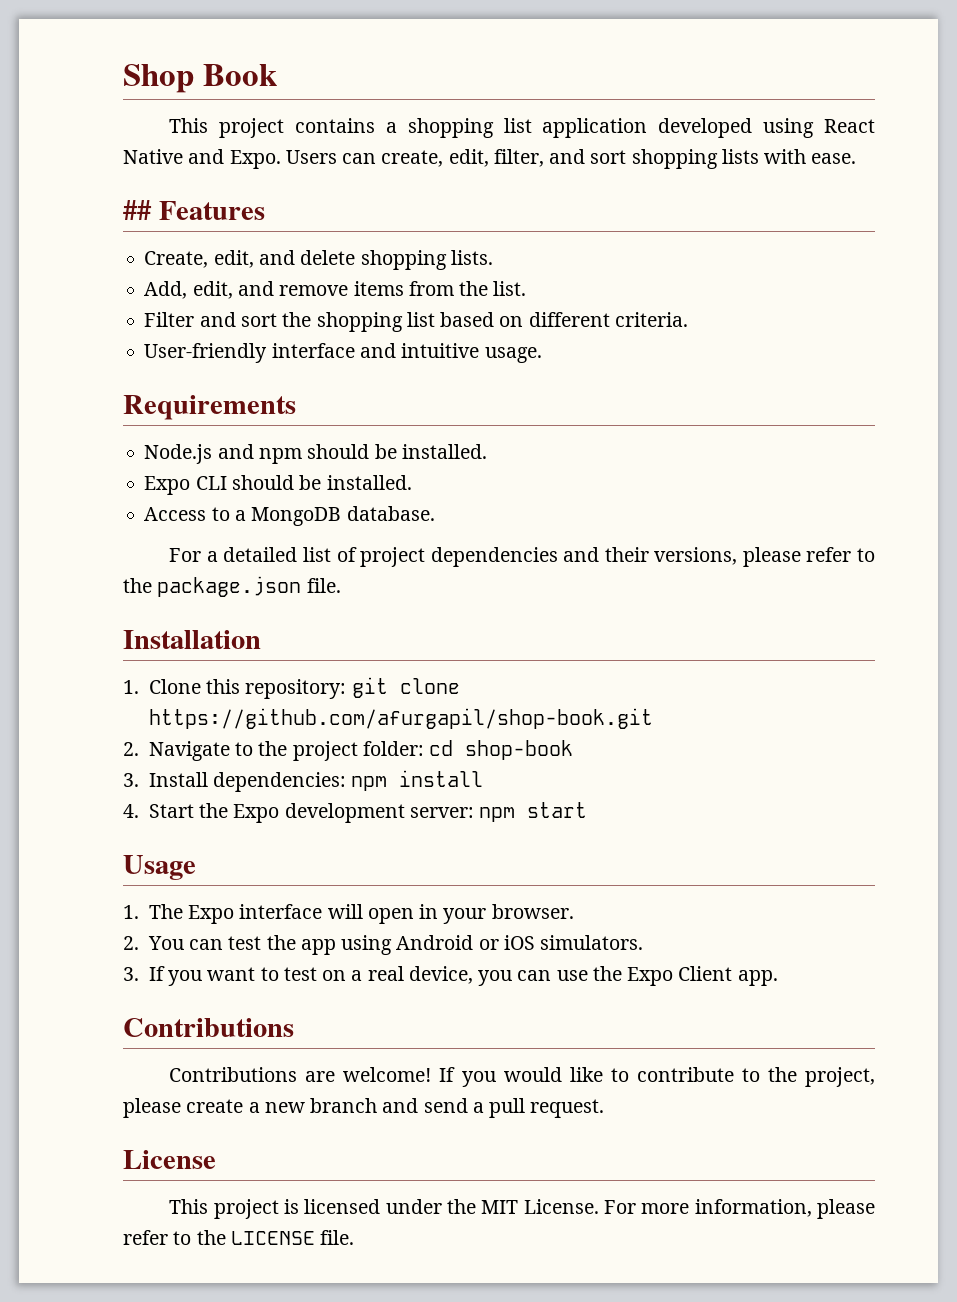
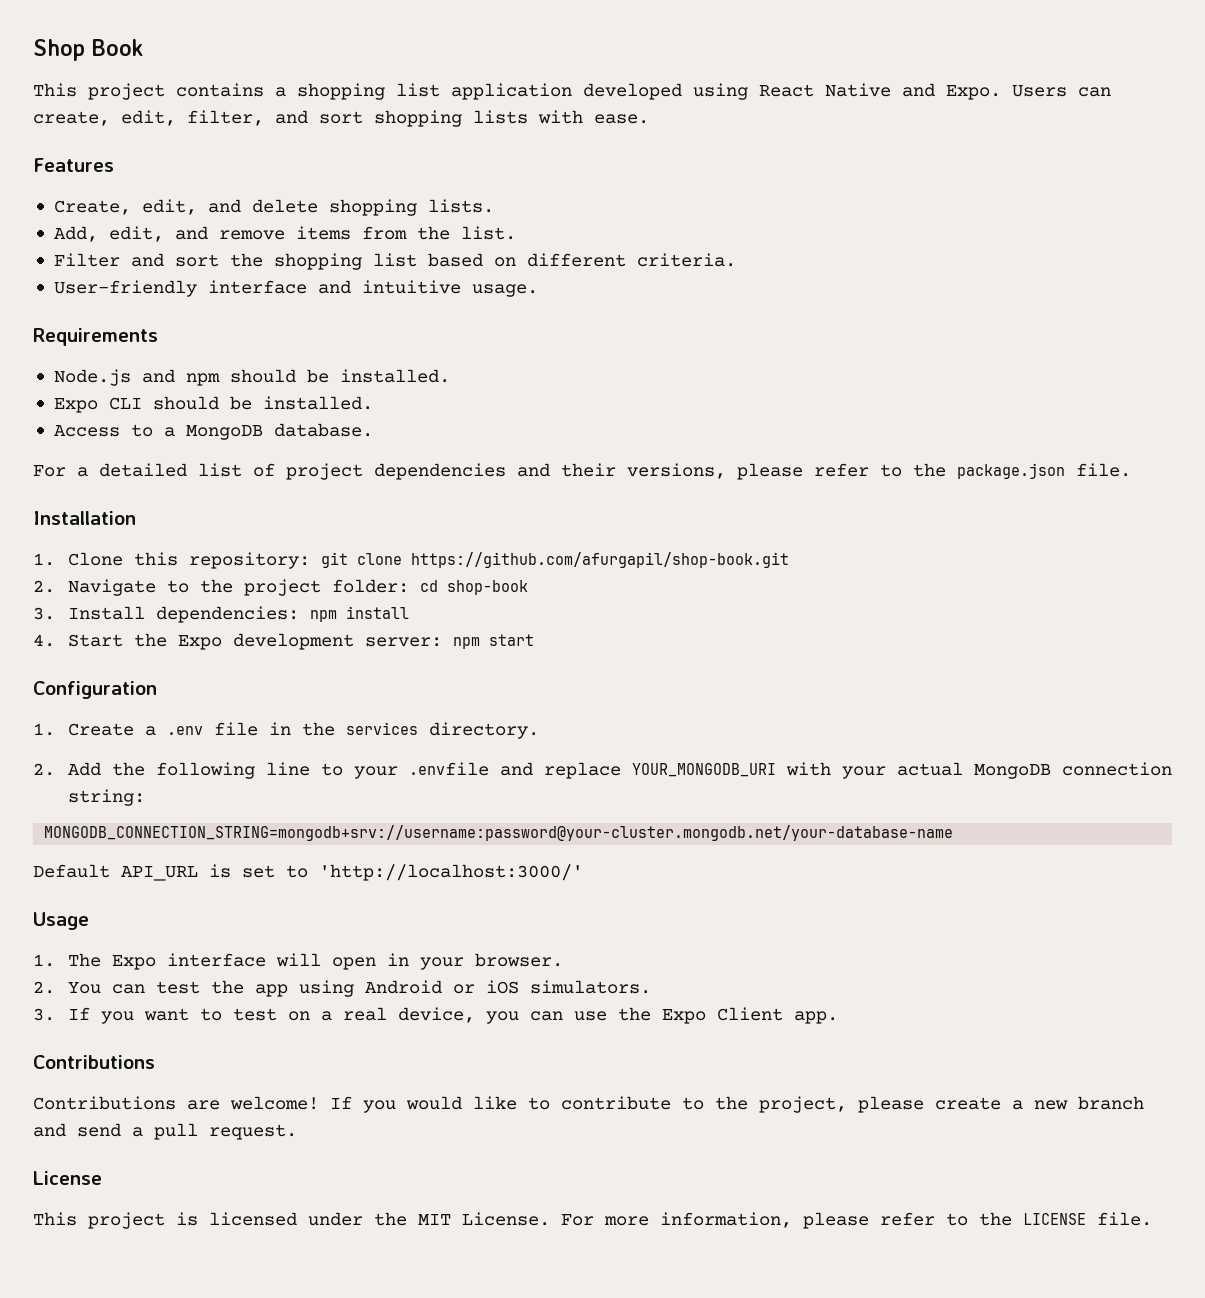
- ## Features
+ Features
+ Configuration
+ 1. Create a .env file in the services directory.
+ 2. Add the following line to your .envfile and replace YOUR_MONGODB_URI with your actual MongoDB connection string:
+ MONGODB_CONNECTION_STRING=mongodb+srv://username:password@your-cluster.mongodb.net/your-database-name
+ Default API_URL is set to 'http://localhost:3000/'

